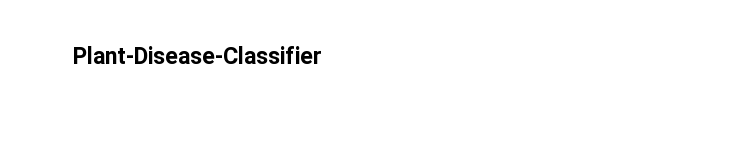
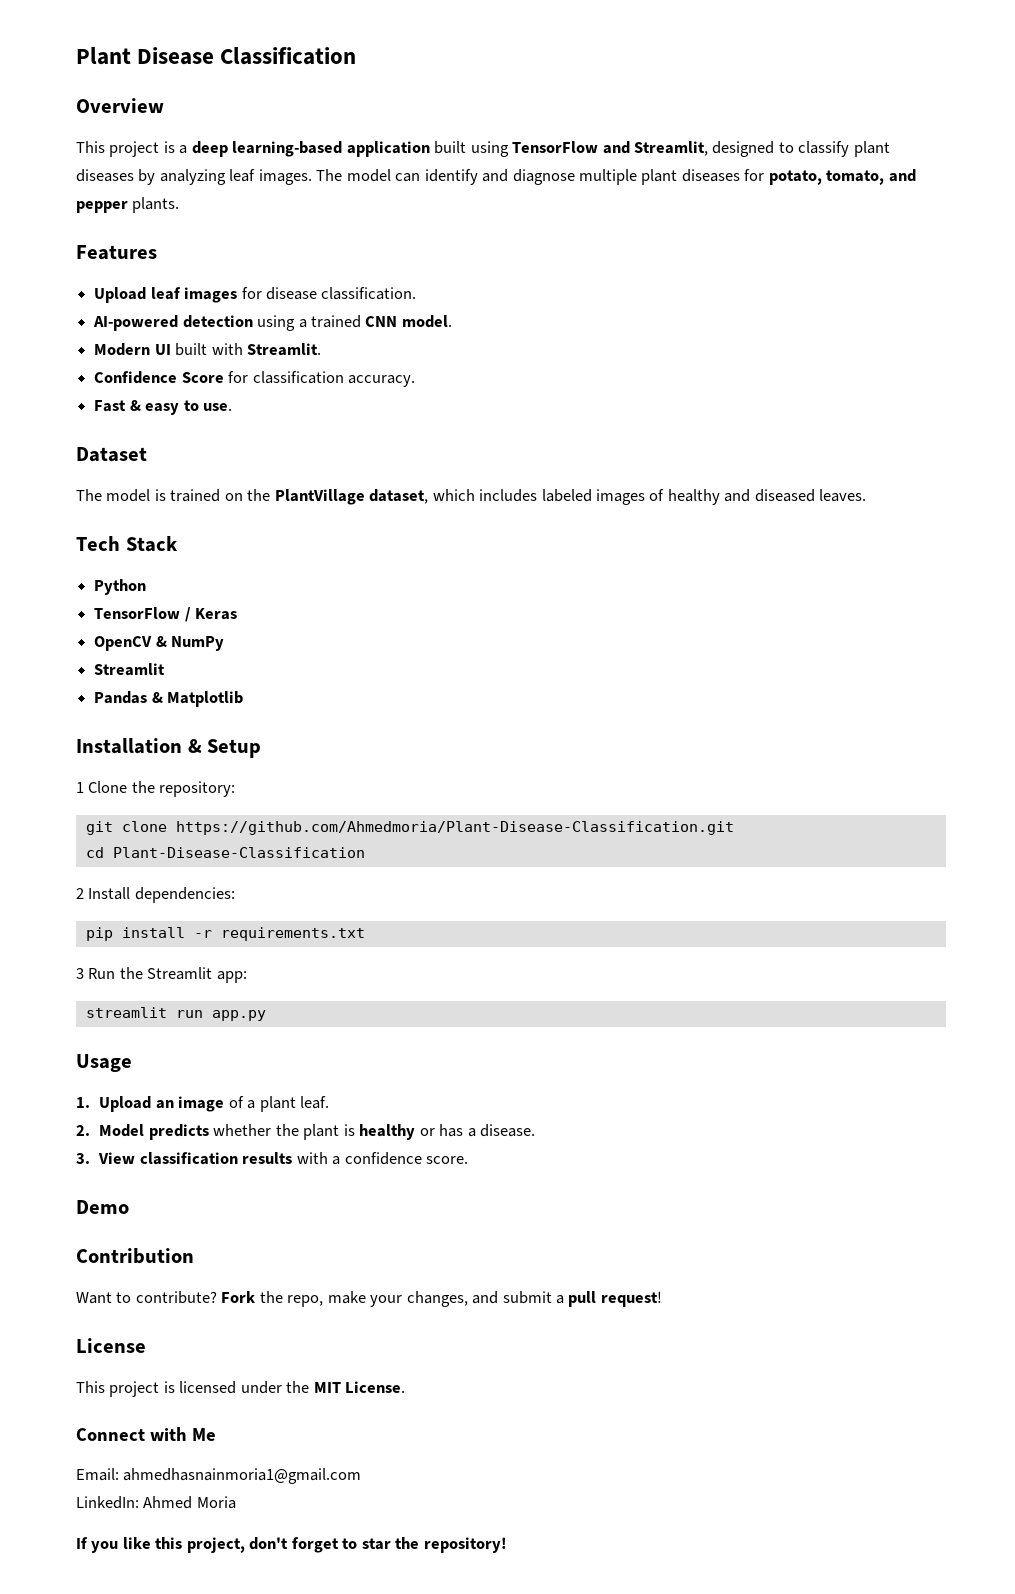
- Plant-Disease-Classifier
+ Plant Disease Classification
+ Overview
+ This project is a deep learning-based application built using TensorFlow and Streamlit, designed to classify plant diseases by analyzing leaf images. The model can identify and diagnose multiple plant diseases for potato, tomato, and pepper plants.
+ Features
+ Upload leaf images for disease classification.
+ AI-powered detection using a trained CNN model.
+ Modern UI built with Streamlit.
+ Confidence Score for classification accuracy.
+ Fast & easy to use.
+ Dataset
+ The model is trained on the PlantVillage dataset, which includes labeled images of healthy and diseased leaves.
+ Tech Stack
+ Python
+ TensorFlow / Keras
+ OpenCV & NumPy
+ Streamlit
+ Pandas & Matplotlib
+ Installation & Setup
+ 1 Clone the repository:
+ git clone https://github.com/Ahmedmoria/Plant-Disease-Classification.git
+ cd Plant-Disease-Classification
+ 2 Install dependencies:
+ pip install -r requirements.txt
+ 3 Run the Streamlit app:
+ streamlit run app.py
+ Usage
+ 1. Upload an image of a plant leaf.
+ 2. Model predicts whether the plant is healthy or has a disease.
+ 3. View classification results with a confidence score.
+ Demo
+ Contribution
+ Want to contribute? Fork the repo, make your changes, and submit a pull request!
+ License
+ This project is licensed under the MIT License.
+ Connect with Me
+ Email: ahmedhasnainmoria1@gmail.com
+ LinkedIn: Ahmed Moria
+ If you like this project, don't forget to star the repository!

